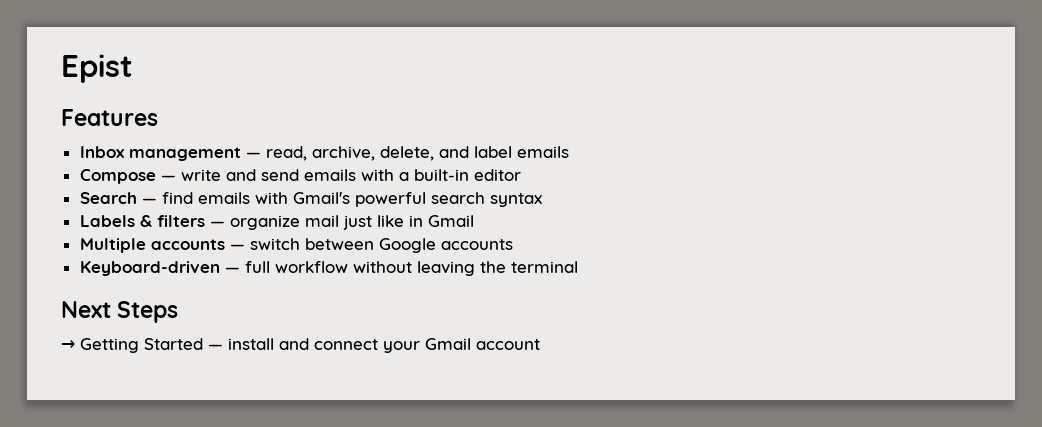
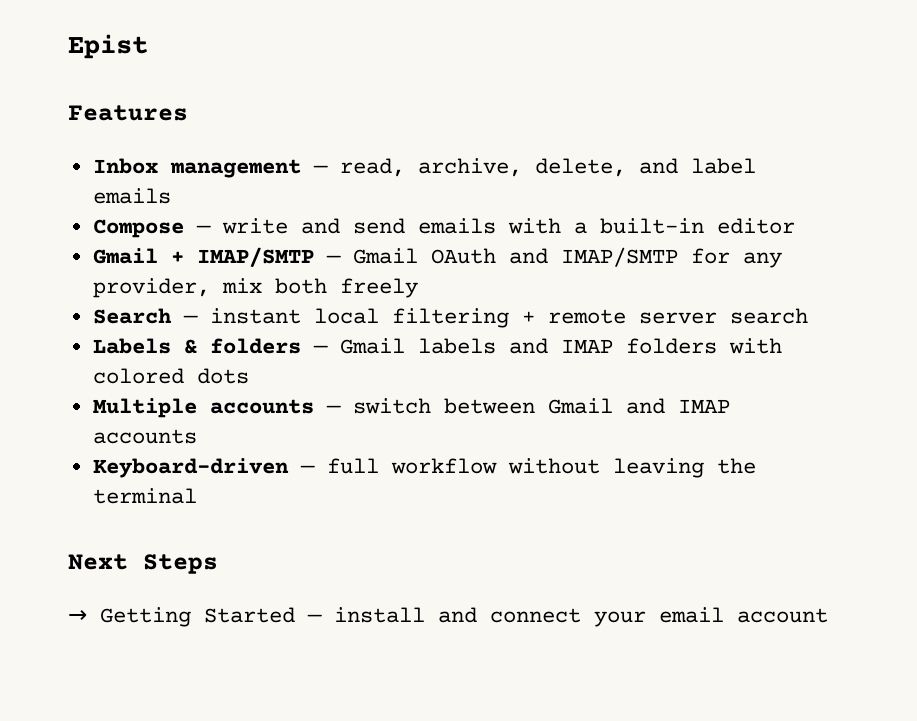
- Search — find emails with Gmail's powerful search syntax
+ Gmail + IMAP/SMTP — Gmail OAuth and IMAP/SMTP for any provider, mix both freely
+ Search — instant local filtering + remote server search
- Labels & filters — organize mail just like in Gmail
+ Labels & folders — Gmail labels and IMAP folders with colored dots
- Multiple accounts — switch between Google accounts
+ Multiple accounts — switch between Gmail and IMAP accounts
- → Getting Started — install and connect your Gmail account
+ → Getting Started — install and connect your email account

